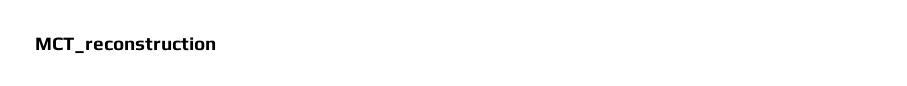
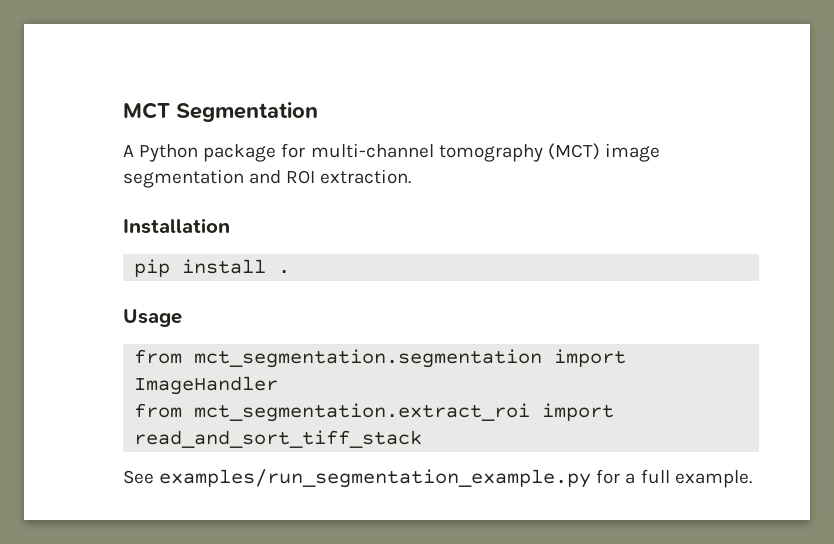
- MCT_reconstruction
+ MCT Segmentation
+ A Python package for multi-channel tomography (MCT) image segmentation and ROI extraction.
+ Installation
+ pip install .
+ Usage
+ from mct_segmentation.segmentation import ImageHandler
+ from mct_segmentation.extract_roi import read_and_sort_tiff_stack
+ See examples/run_segmentation_example.py for a full example.

